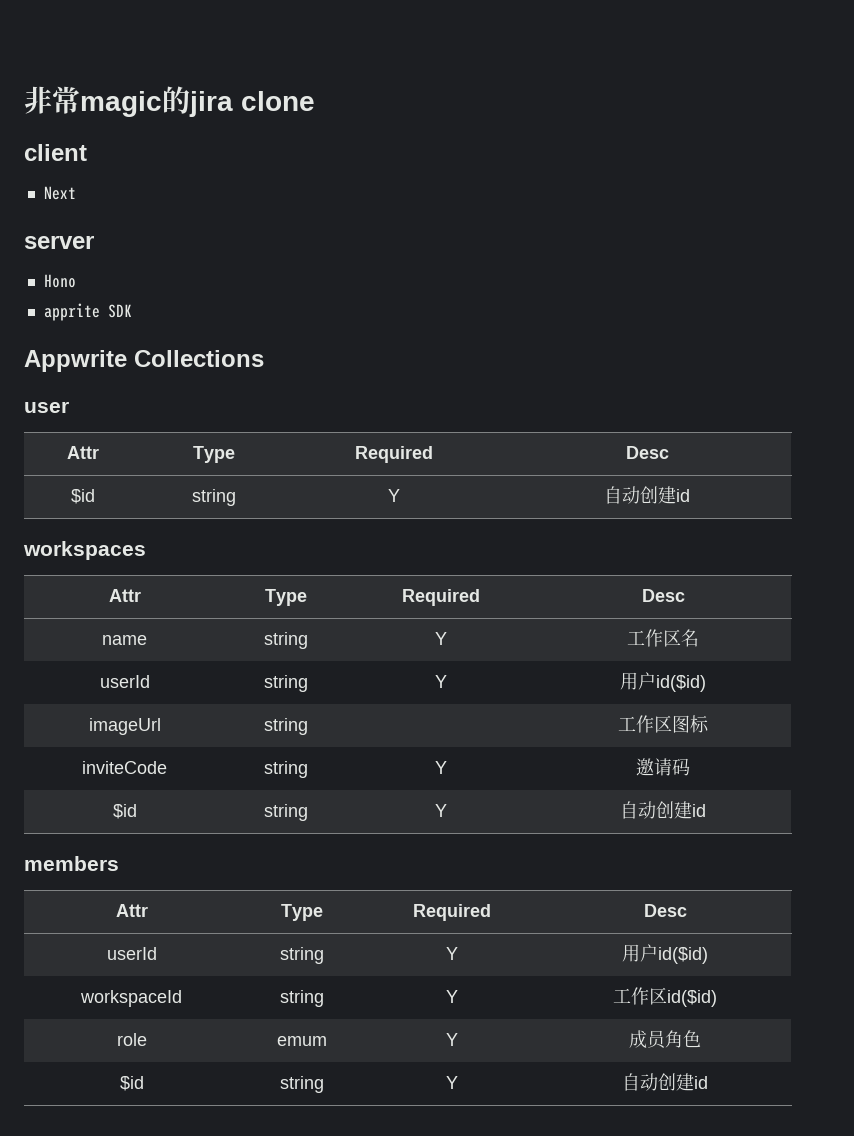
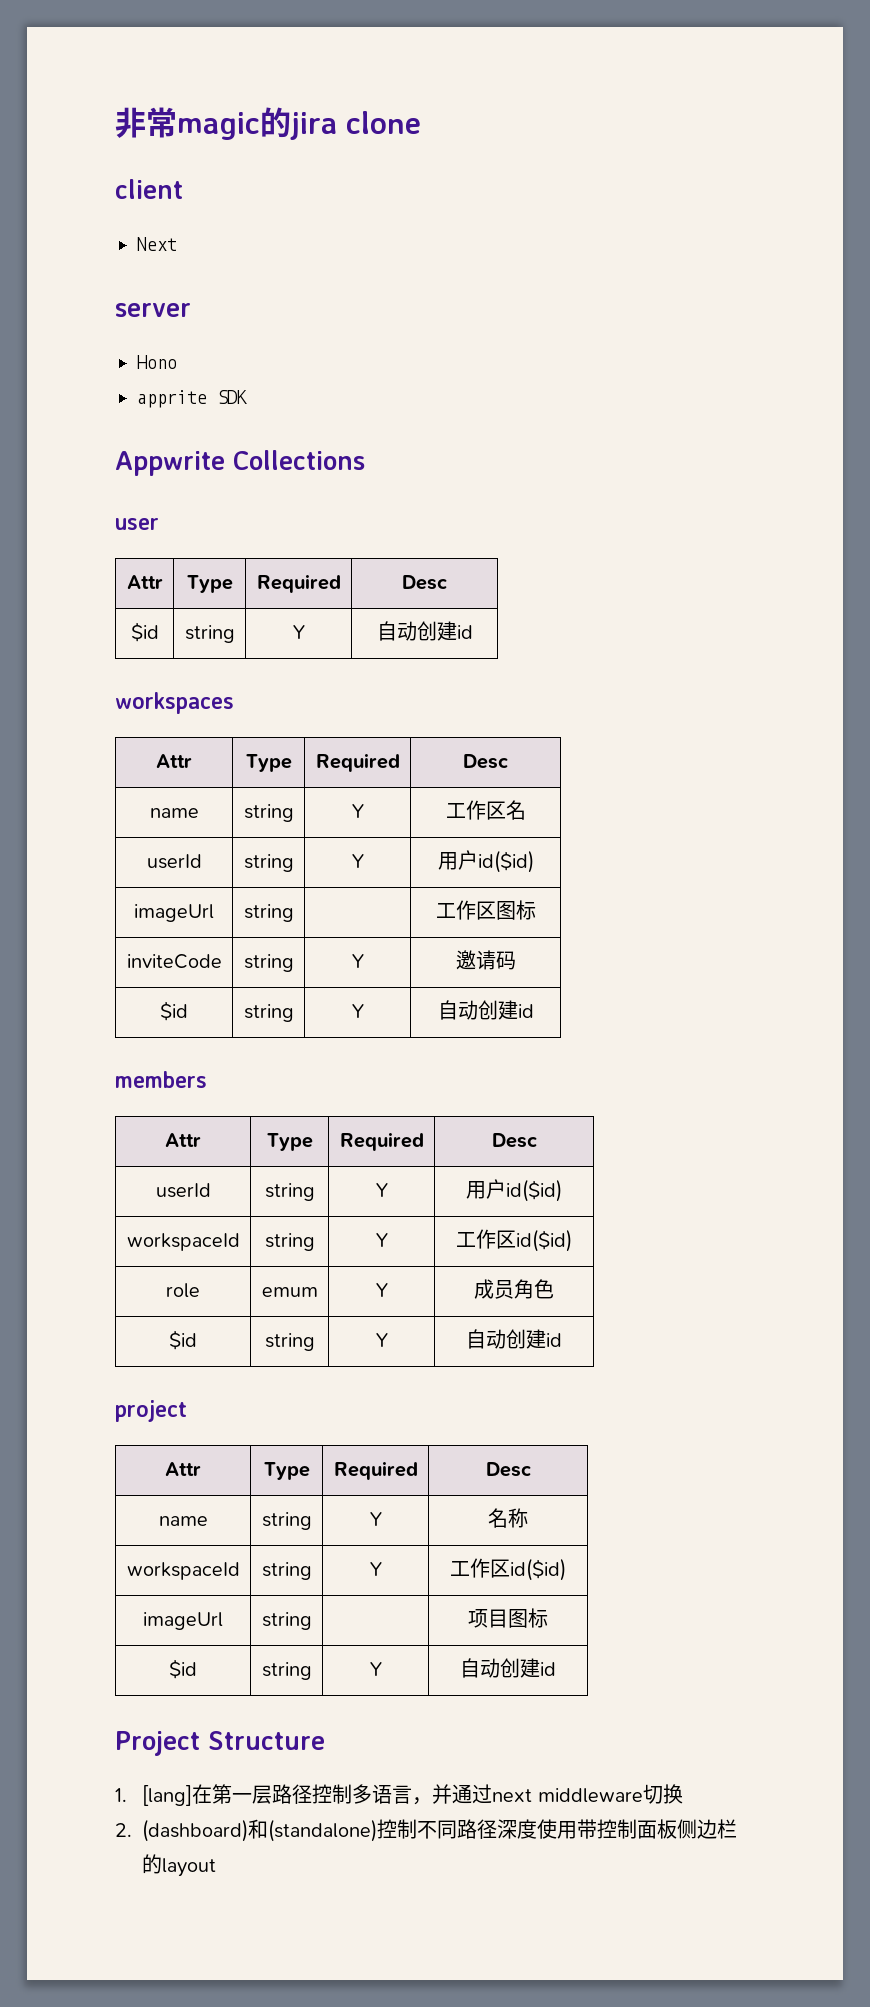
+ project
+ Attr | Type | Required | Desc
+ name | string | Y | 名称
+ workspaceId | string | Y | 工作区id($id)
+ imageUrl | string | | 项目图标
+ $id | string | Y | 自动创建id
+ Project Structure
+ 1. [lang]在第一层路径控制多语言，并通过next middleware切换
+ 2. (dashboard)和(standalone)控制不同路径深度使用带控制面板侧边栏的layout

